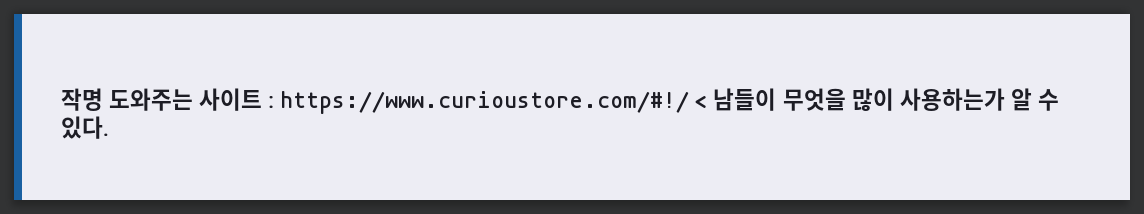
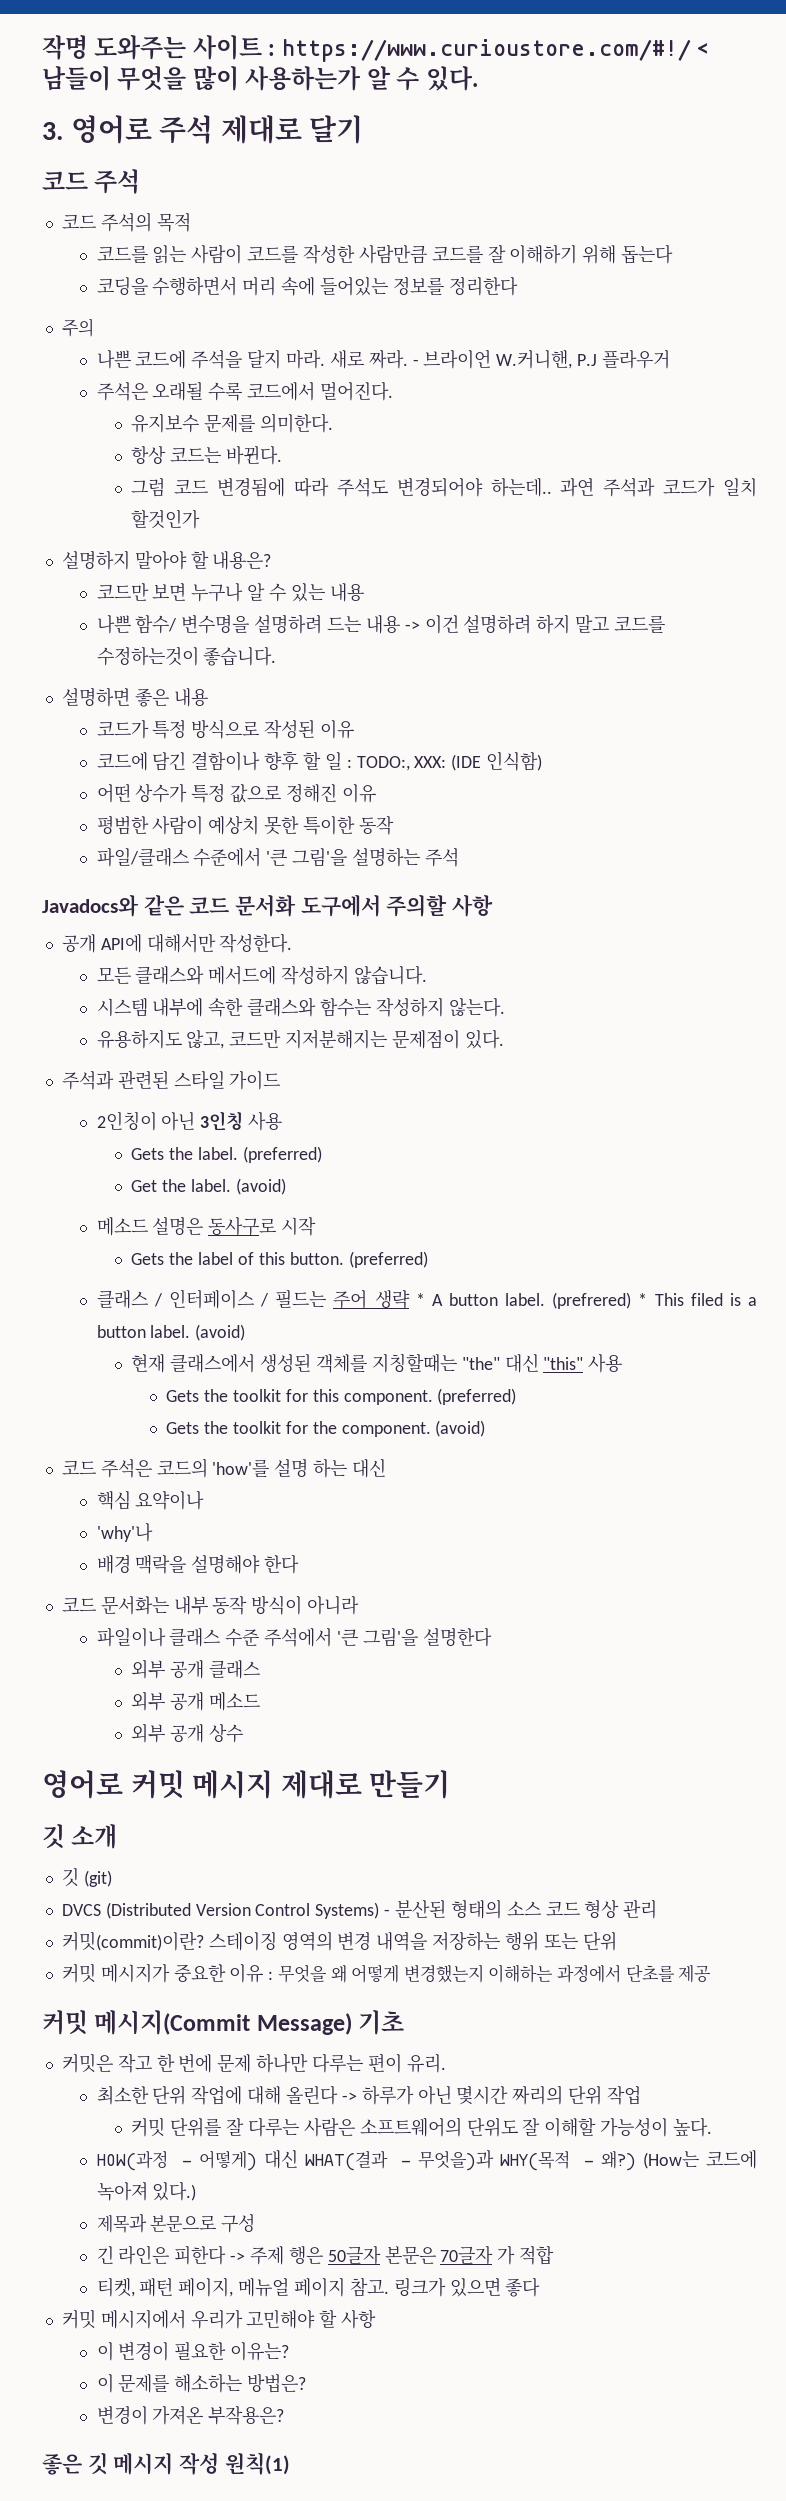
+ 3. 영어로 주석 제대로 달기
+ 코드 주석
+ 코드 주석의 목적
+ 코드를 읽는 사람이 코드를 작성한 사람만큼 코드를 잘 이해하기 위해 돕는다
+ 코딩을 수행하면서 머리 속에 들어있는 정보를 정리한다
+ 주의
+ 나쁜 코드에 주석을 달지 마라. 새로 짜라. - 브라이언 W.커니핸, P.J 플라우거
+ 주석은 오래될 수록 코드에서 멀어진다.
+ 유지보수 문제를 의미한다.
+ 항상 코드는 바뀐다.
+ 그럼 코드 변경됨에 따라 주석도 변경되어야 하는데.. 과연 주석과 코드가 일치 할것인가
+ 설명하지 말아야 할 내용은?
+ 코드만 보면 누구나 알 수 있는 내용
+ 나쁜 함수/ 변수명을 설명하려 드는 내용 -> 이건 설명하려 하지 말고 코드를 수정하는것이 좋습니다.
+ 설명하면 좋은 내용
+ 코드가 특정 방식으로 작성된 이유
+ 코드에 담긴 결함이나 향후 할 일 : TODO:, XXX: (IDE 인식함)
+ 어떤 상수가 특정 값으로 정해진 이유
+ 평범한 사람이 예상치 못한 특이한 동작
+ 파일/클래스 수준에서 '큰 그림'을 설명하는 주석
+ Javadocs와 같은 코드 문서화 도구에서 주의할 사항
+ 공개 API에 대해서만 작성한다.
+ 모든 클래스와 메서드에 작성하지 않습니다.
+ 시스템 내부에 속한 클래스와 함수는 작성하지 않는다.
+ 유용하지도 않고, 코드만 지저분해지는 문제점이 있다.
+ 주석과 관련된 스타일 가이드
+ 2인칭이 아닌 3인칭 사용
+ Gets the label. (preferred)
+ Get the label. (avoid)
+ 메소드 설명은 동사구로 시작
+ Gets the label of this button. (preferred)
+ 클래스 / 인터페이스 / 필드는 주어 생략 * A button label. (prefrered) * This filed is a button label. (avoid)
+ 현재 클래스에서 생성된 객체를 지칭할때는 "the" 대신 "this" 사용
+ Gets the toolkit for this component. (preferred)
+ Gets the toolkit for the component. (avoid)
+ 코드 주석은 코드의 'how'를 설명 하는 대신
+ 핵심 요약이나
+ 'why'나
+ 배경 맥락을 설명해야 한다
+ 코드 문서화는 내부 동작 방식이 아니라
+ 파일이나 클래스 수준 주석에서 '큰 그림'을 설명한다
+ 외부 공개 클래스
+ 외부 공개 메소드
+ 외부 공개 상수
+ 영어로 커밋 메시지 제대로 만들기
+ 깃 소개
+ 깃 (git)
+ DVCS (Distributed Version Control Systems) - 분산된 형태의 소스 코드 형상 관리
+ 커밋(commit)이란? 스테이징 영역의 변경 내역을 저장하는 행위 또는 단위
+ 커밋 메시지가 중요한 이유 : 무엇을 왜 어떻게 변경했는지 이해하는 과정에서 단초를 제공
+ 커밋 메시지(Commit Message) 기초
+ 커밋은 작고 한 번에 문제 하나만 다루는 편이 유리.
+ 최소한 단위 작업에 대해 올린다 -> 하루가 아닌 몇시간 짜리의 단위 작업
+ 커밋 단위를 잘 다루는 사람은 소프트웨어의 단위도 잘 이해할 가능성이 높다.
+ HOW(과정 - 어떻게) 대신 WHAT(결과 - 무엇을)과 WHY(목적 - 왜?) (How는 코드에 녹아져 있다.)
+ 제목과 본문으로 구성
+ 긴 라인은 피한다 -> 주제 행은 50글자 본문은 70글자 가 적합
+ 티켓, 패턴 페이지, 메뉴얼 페이지 참고. 링크가 있으면 좋다
+ 커밋 메시지에서 우리가 고민해야 할 사항
+ 이 변경이 필요한 이유는?
+ 이 문제를 해소하는 방법은?
+ 변경이 가져온 부작용은?
+ 좋은 깃 메시지 작성 원칙(1)

